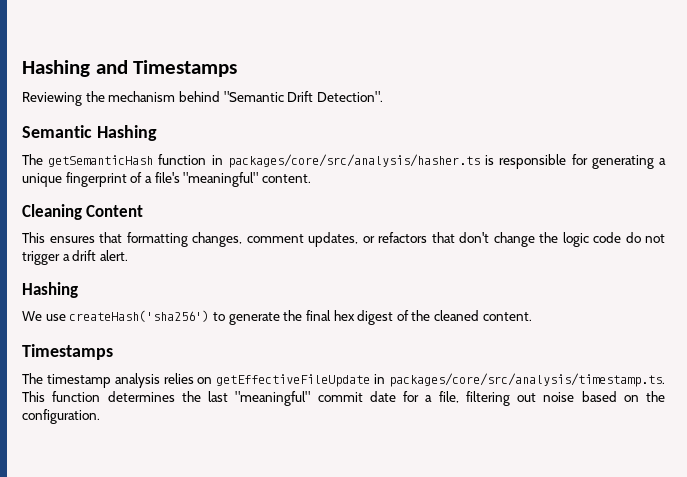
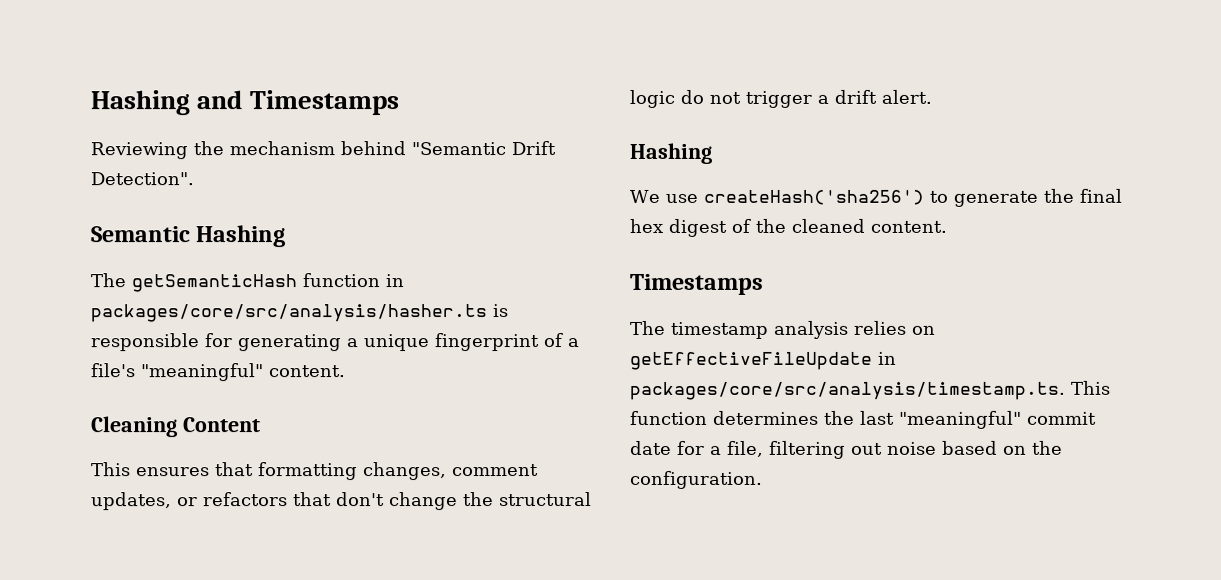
- This ensures that formatting changes, comment updates, or refactors that don't change the logic code do not trigger a drift alert.
+ This ensures that formatting changes, comment updates, or refactors that don't change the structural logic do not trigger a drift alert.

